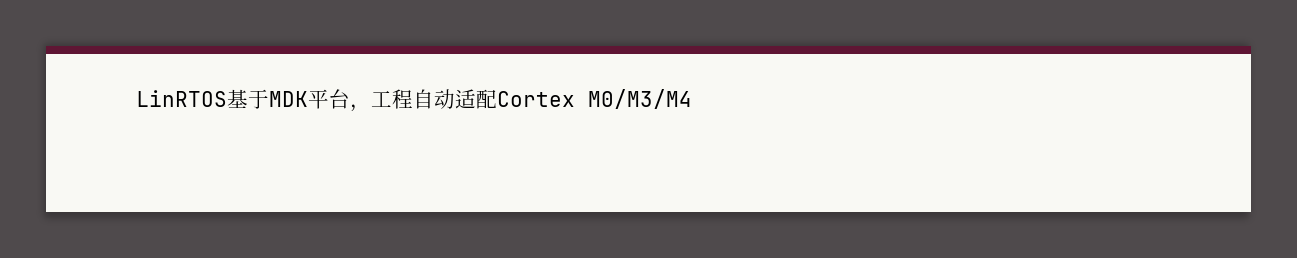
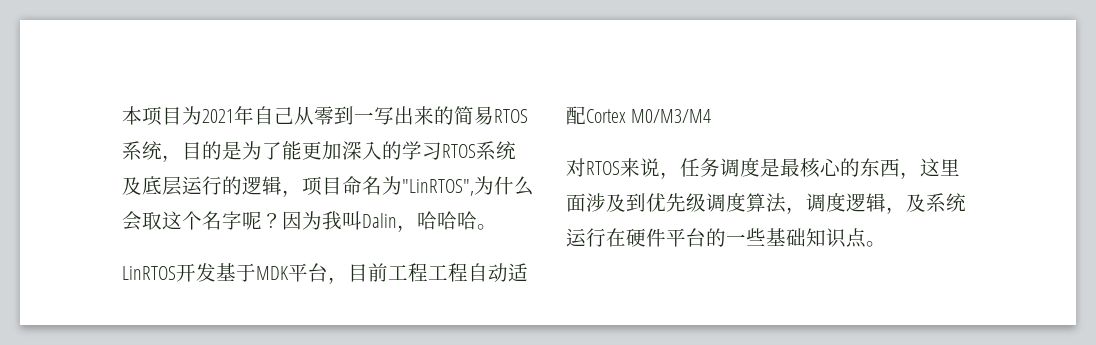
- LinRTOS基于MDK平台，工程自动适配Cortex M0/M3/M4
+ 本项目为2021年自己从零到一写出来的简易RTOS系统，目的是为了能更加深入的学习RTOS系统及底层运行的逻辑，项目命名为"LinRTOS",为什么会取这个名字呢？因为我叫Dalin，哈哈哈。
+ LinRTOS开发基于MDK平台，目前工程工程自动适配Cortex M0/M3/M4
+ 对RTOS来说，任务调度是最核心的东西，这里面涉及到优先级调度算法，调度逻辑，及系统运行在硬件平台的一些基础知识点。

